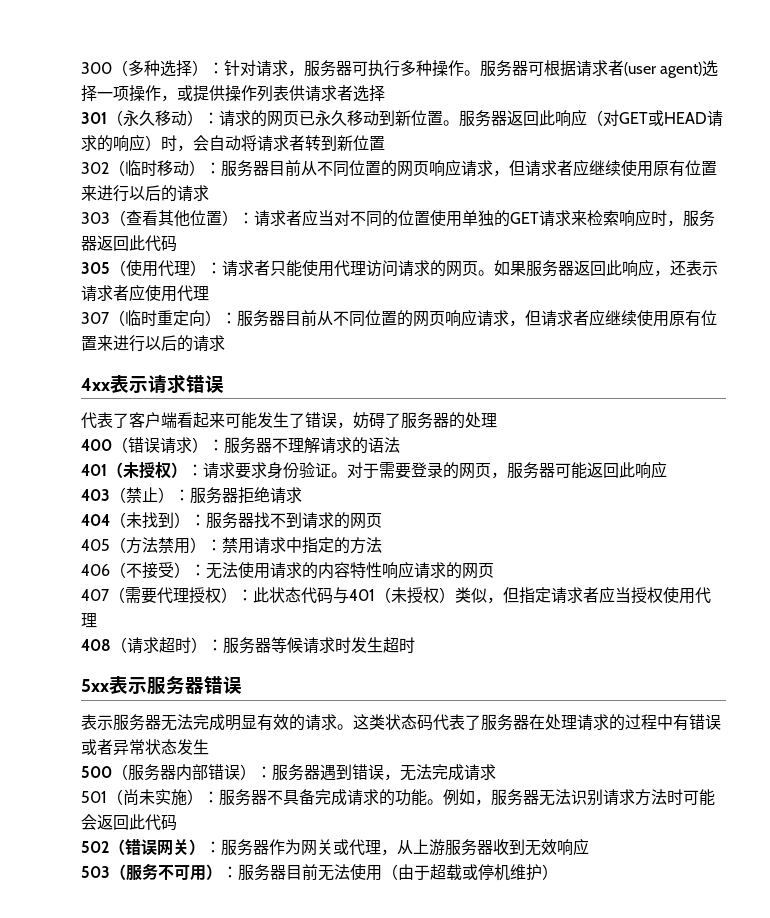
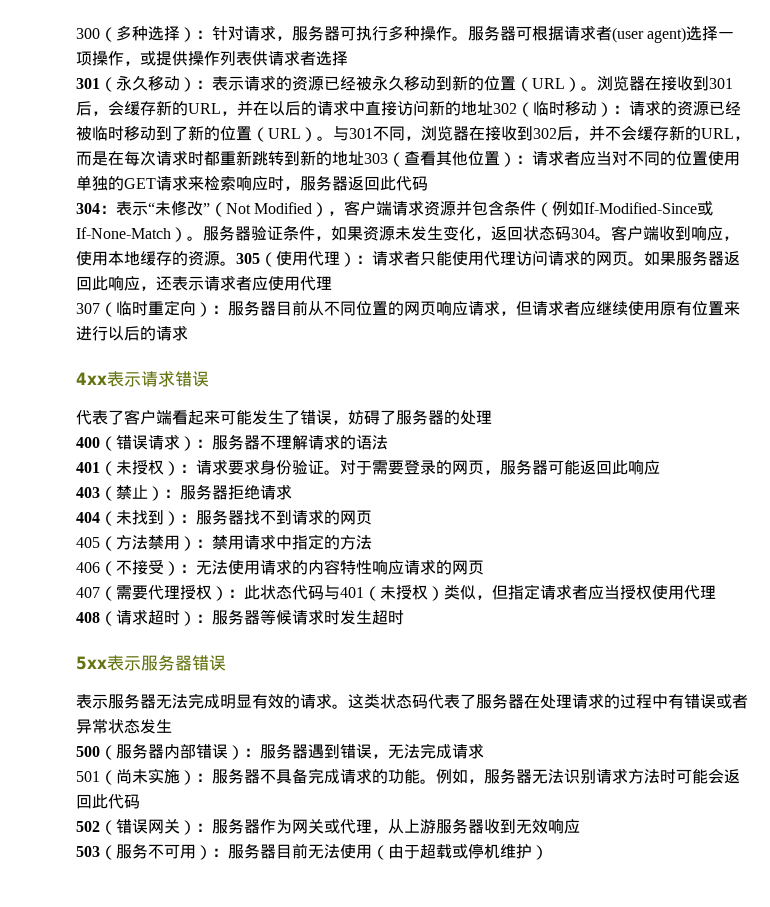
- 301（永久移动）：请求的网页已永久移动到新位置。服务器返回此响应（对GET或HEAD请求的响应）时，会自动将请求者转到新位置
- 302（临时移动）：服务器目前从不同位置的网页响应请求，但请求者应继续使用原有位置来进行以后的请求
- 303（查看其他位置）：请求者应当对不同的位置使用单独的GET请求来检索响应时，服务器返回此代码
+ 301（永久移动）：表示请求的资源已经被永久移动到新的位置（URL）。浏览器在接收到301后，会缓存新的URL，并在以后的请求中直接访问新的地址302（临时移动）：请求的资源已经被临时移动到了新的位置（URL）。与301不同，浏览器在接收到302后，并不会缓存新的URL，而是在每次请求时都重新跳转到新的地址303（查看其他位置）：请求者应当对不同的位置使用单独的GET请求来检索响应时，服务器返回此代码
+ 304：表示“未修改”（Not Modified），客户端请求资源并包含条件（例如If-Modified-Since或If-None-Match）。服务器验证条件，如果资源未发生变化，返回状态码304。客户端收到响应，使用本地缓存的资源。

